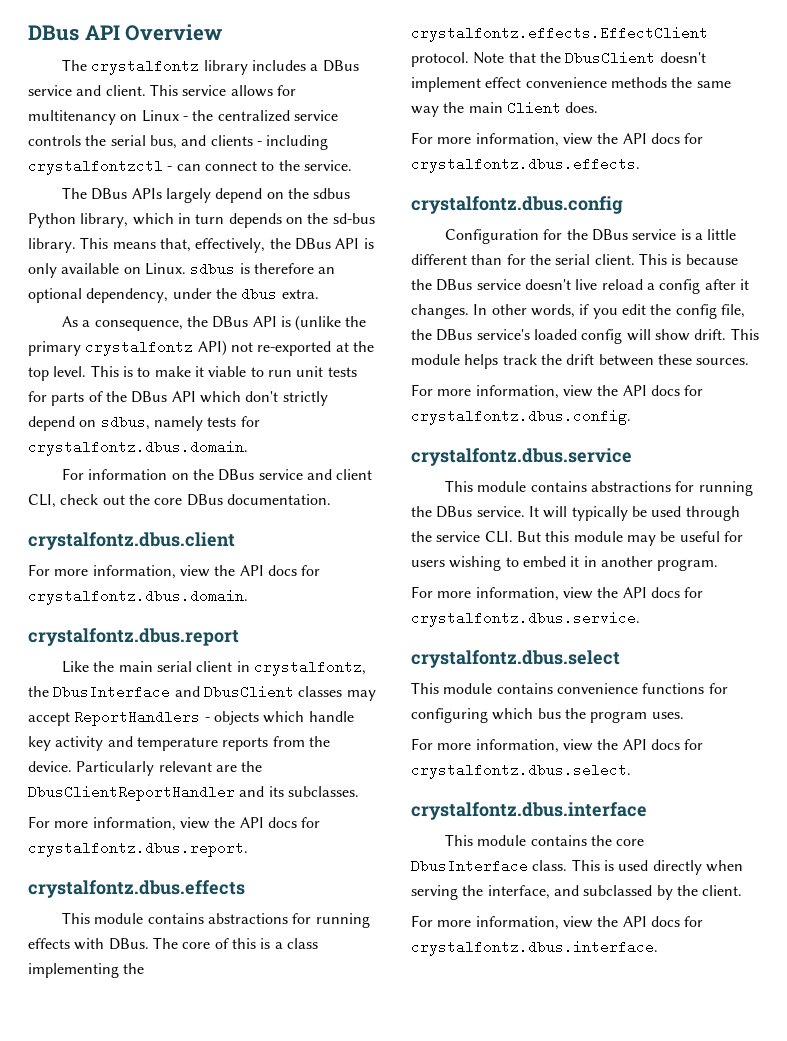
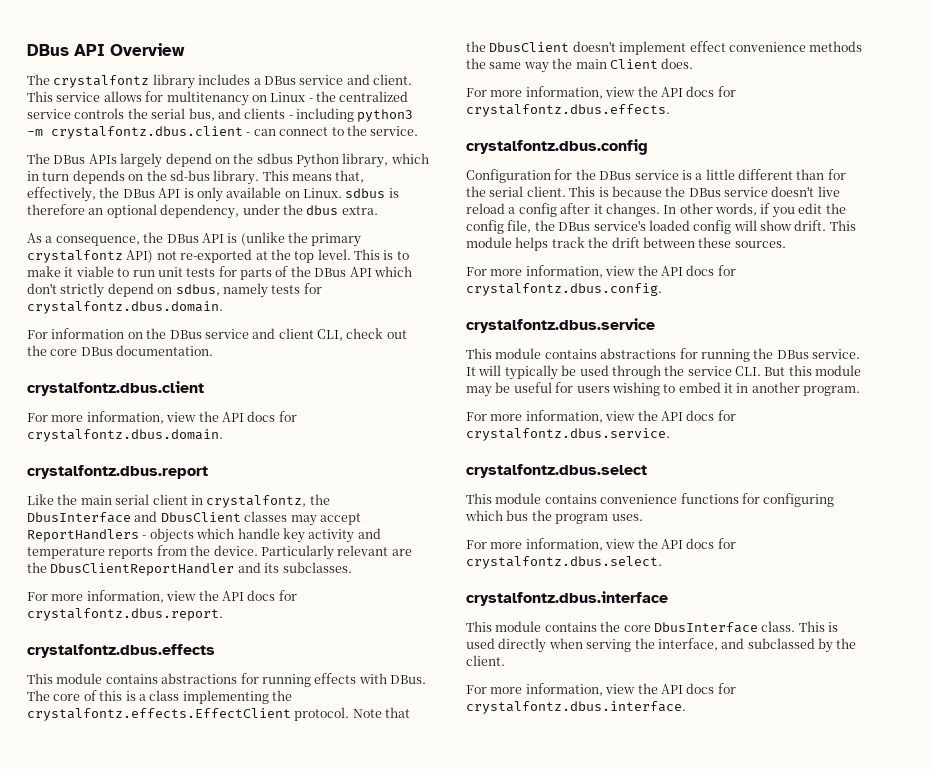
- This service allows for multitenancy on Linux - the centralized service controls the serial bus, and clients - including crystalfontzctl - can connect to the service.
+ This service allows for multitenancy on Linux - the centralized service controls the serial bus, and clients - including python3 -m crystalfontz.dbus.client - can connect to the service.

